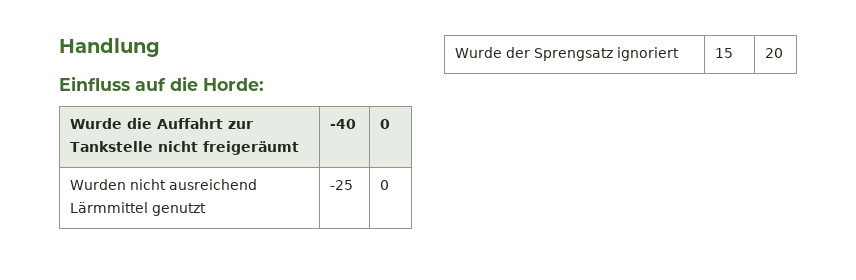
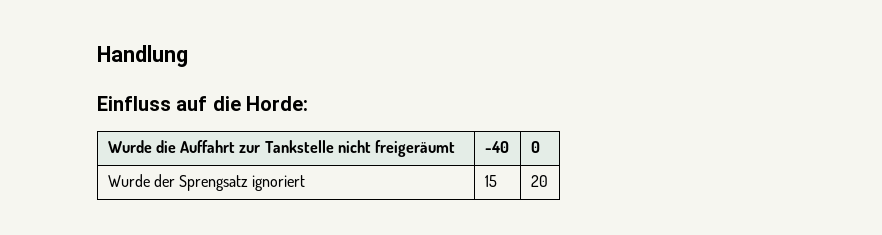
- Wurden nicht ausreichend Lärmmittel genutzt | -25 | 0

